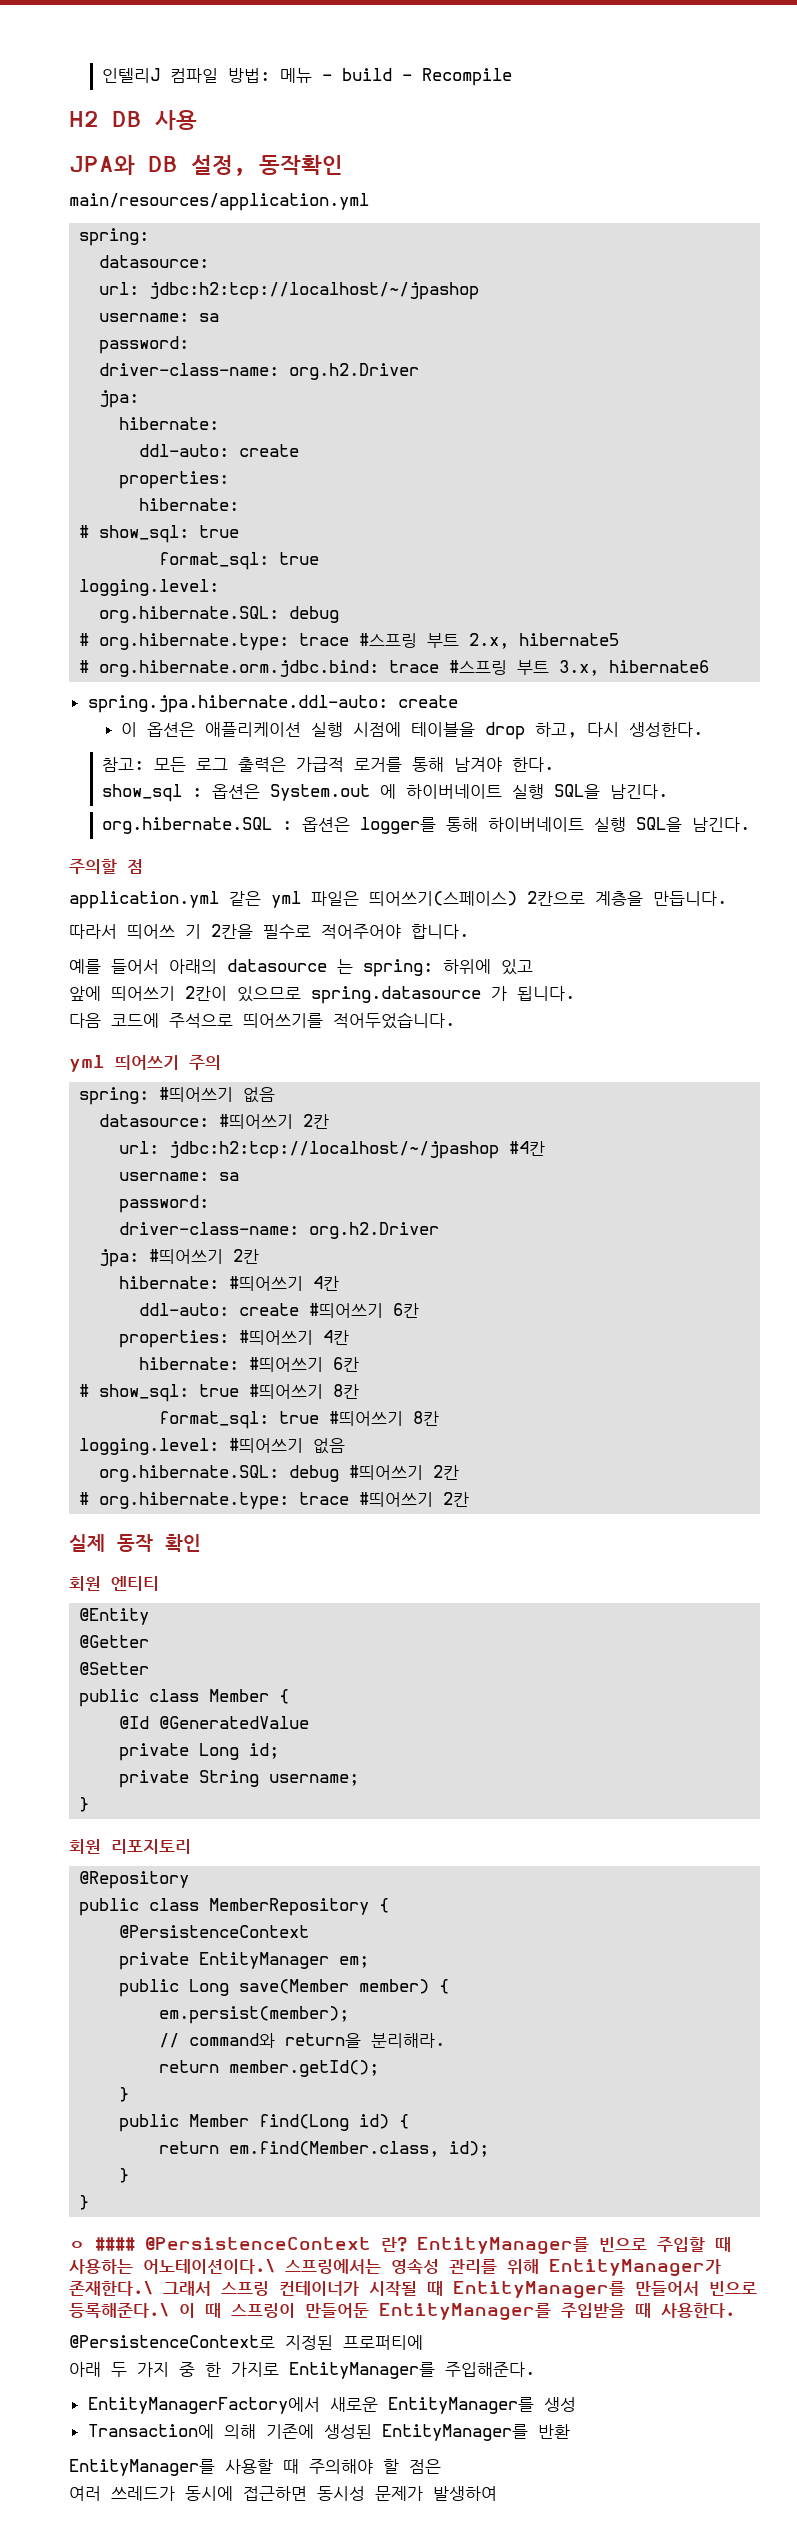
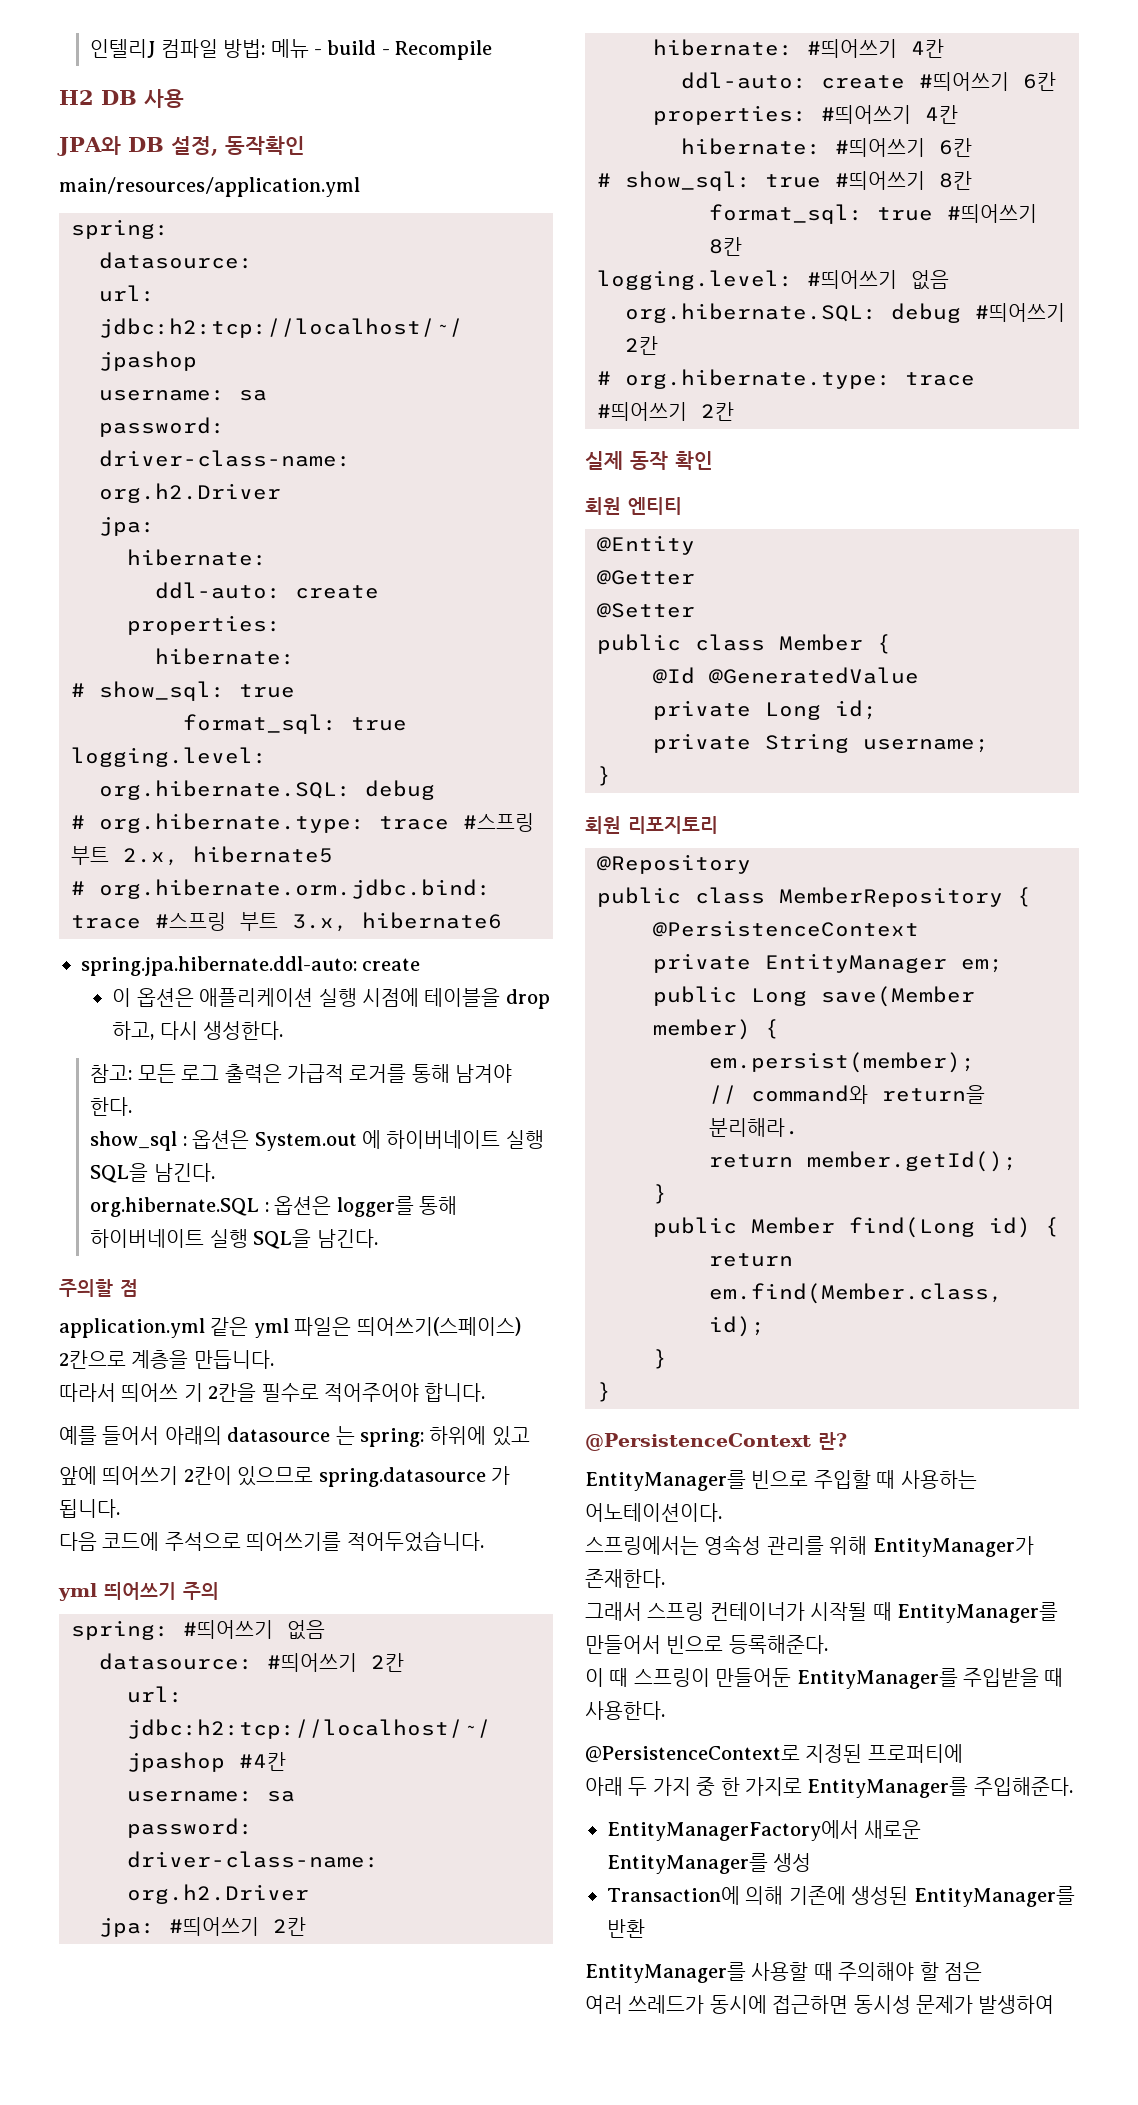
- ㅇ #### @PersistenceContext 란? EntityManager를 빈으로 주입할 때 사용하는 어노테이션이다.\ 스프링에서는 영속성 관리를 위해 EntityManager가 존재한다.\ 그래서 스프링 컨테이너가 시작될 때 EntityManager를 만들어서 빈으로 등록해준다.\ 이 때 스프링이 만들어둔 EntityManager를 주입받을 때 사용한다.
+ @PersistenceContext 란?
+ EntityManager를 빈으로 주입할 때 사용하는 어노테이션이다.
+ 스프링에서는 영속성 관리를 위해 EntityManager가 존재한다.
+ 그래서 스프링 컨테이너가 시작될 때 EntityManager를 만들어서 빈으로 등록해준다.
+ 이 때 스프링이 만들어둔 EntityManager를 주입받을 때 사용한다.

